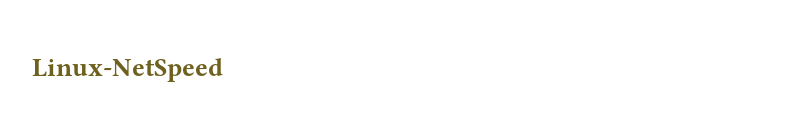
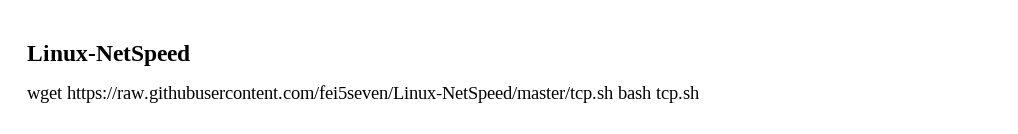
+ wget https://raw.githubusercontent.com/fei5seven/Linux-NetSpeed/master/tcp.sh bash tcp.sh

